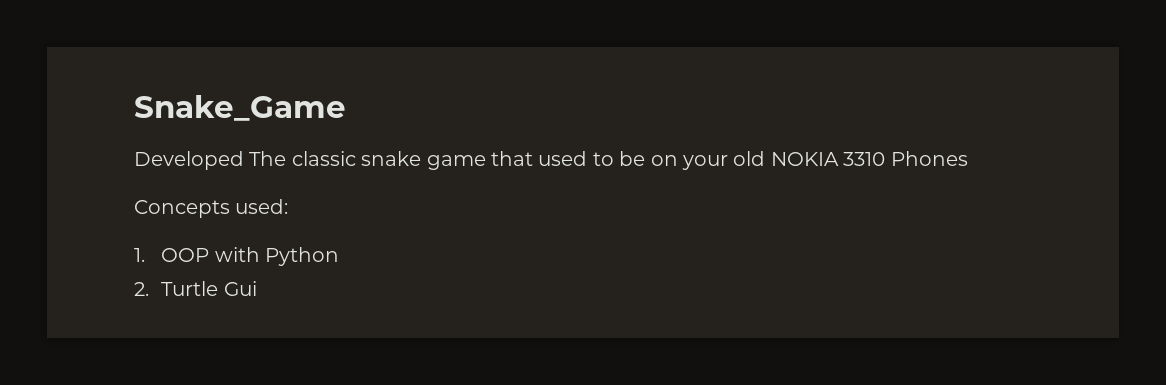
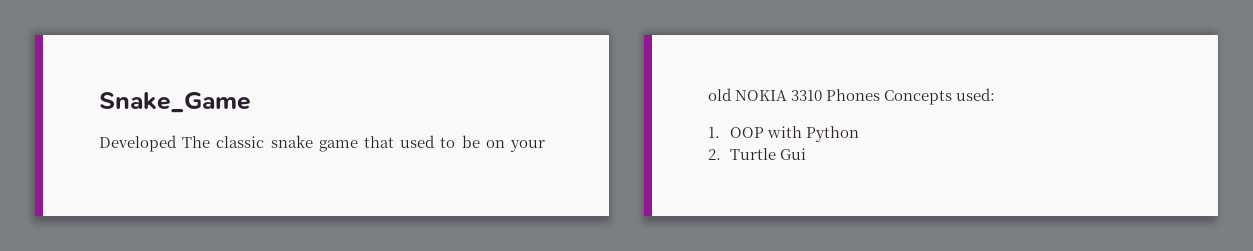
- Developed The classic snake game that used to be on your old NOKIA 3310 Phones
- Concepts used:
+ Developed The classic snake game that used to be on your old NOKIA 3310 Phones Concepts used:

